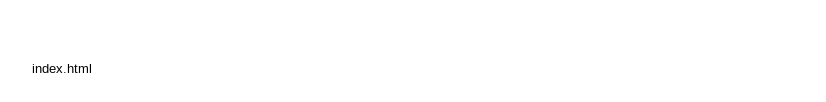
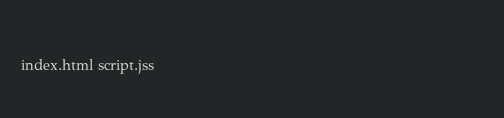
- index.html
+ index.html script.jss

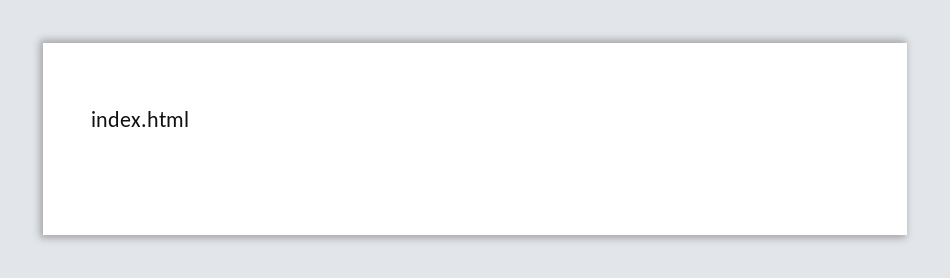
- index.html script.jss
+ index.html

